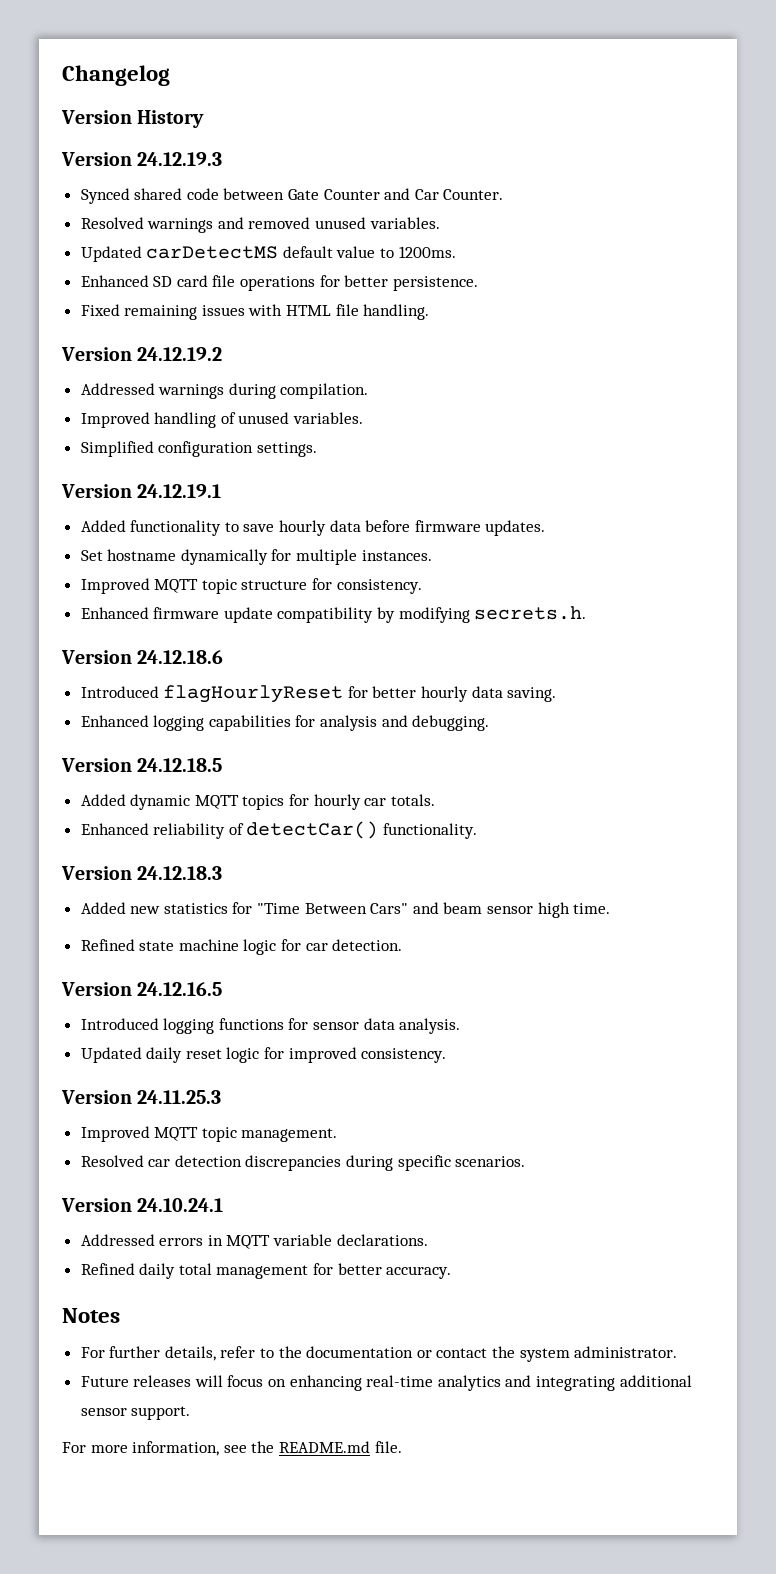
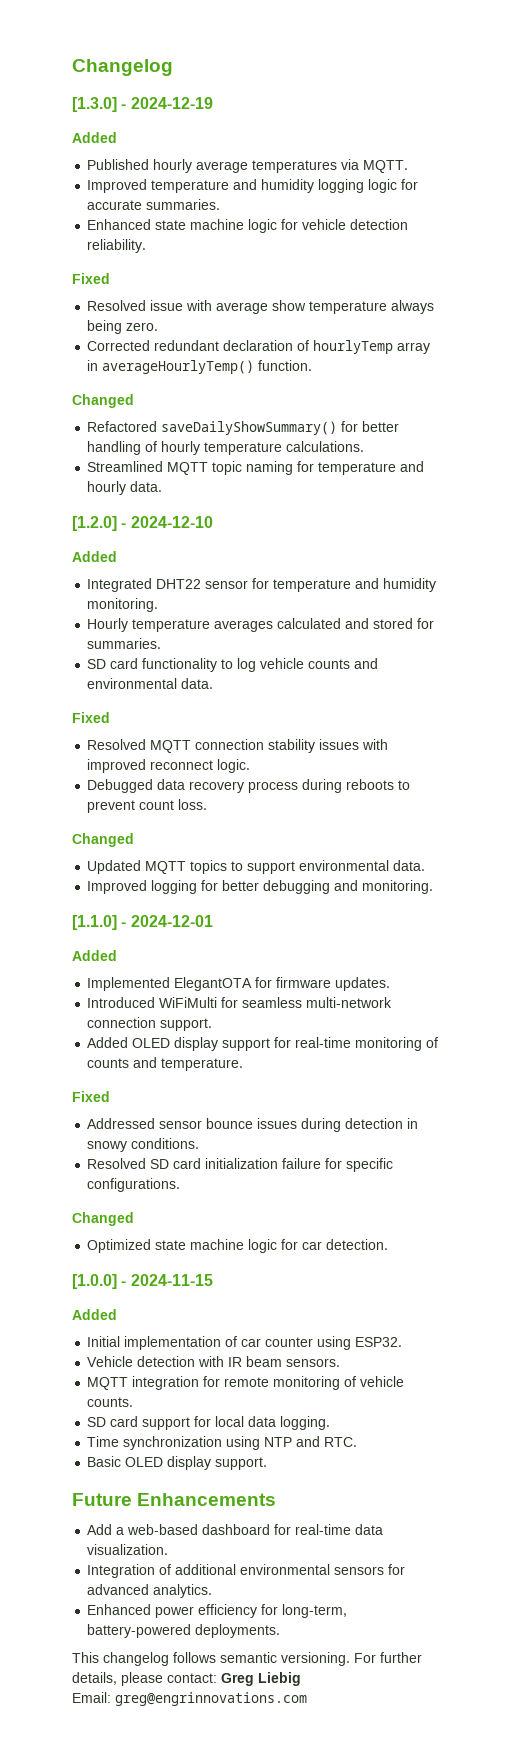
- Version History
- Version 24.12.19.3
- Synced shared code between Gate Counter and Car Counter.
- Resolved warnings and removed unused variables.
- Updated carDetectMS default value to 1200ms.
- Enhanced SD card file operations for better persistence.
- Fixed remaining issues with HTML file handling.
- Version 24.12.19.2
- Addressed warnings during compilation.
- Improved handling of unused variables.
- Simplified configuration settings.
- Version 24.12.19.1
- Added functionality to save hourly data before firmware updates.
- Set hostname dynamically for multiple instances.
- Improved MQTT topic structure for consistency.
- Enhanced firmware update compatibility by modifying secrets.h.
- Version 24.12.18.6
- Introduced flagHourlyReset for better hourly data saving.
- Enhanced logging capabilities for analysis and debugging.
- Version 24.12.18.5
- Added dynamic MQTT topics for hourly car totals.
- Enhanced reliability of detectCar() functionality.
- Version 24.12.18.3
- Added new statistics for "Time Between Cars" and beam sensor high time.
- Refined state machine logic for car detection.
+ [1.3.0] - 2024-12-19
+ Added
+ Published hourly average temperatures via MQTT.
+ Improved temperature and humidity logging logic for accurate summaries.
+ Enhanced state machine logic for vehicle detection reliability.
+ Fixed
+ Resolved issue with average show temperature always being zero.
+ Corrected redundant declaration of hourlyTemp array in averageHourlyTemp() function.
+ Changed
+ Refactored saveDailyShowSummary() for better handling of hourly temperature calculations.
+ Streamlined MQTT topic naming for temperature and hourly data.
+ [1.2.0] - 2024-12-10
+ Added
+ Integrated DHT22 sensor for temperature and humidity monitoring.
+ Hourly temperature averages calculated and stored for summaries.
+ SD card functionality to log vehicle counts and environmental data.
+ Fixed
+ Resolved MQTT connection stability issues with improved reconnect logic.
+ Debugged data recovery process during reboots to prevent count loss.
+ Changed
+ Updated MQTT topics to support environmental data.
+ Improved logging for better debugging and monitoring.
+ [1.1.0] - 2024-12-01
+ Added
+ Implemented ElegantOTA for firmware updates.
+ Introduced WiFiMulti for seamless multi-network connection support.
+ Added OLED display support for real-time monitoring of counts and temperature.
+ Fixed
+ Addressed sensor bounce issues during detection in snowy conditions.
+ Resolved SD card initialization failure for specific configurations.
+ Changed
+ Optimized state machine logic for car detection.
- Version 24.12.16.5
- Introduced logging functions for sensor data analysis.
- Updated daily reset logic for improved consistency.
- Version 24.11.25.3
- Improved MQTT topic management.
- Resolved car detection discrepancies during specific scenarios.
- Version 24.10.24.1
- Addressed errors in MQTT variable declarations.
- Refined daily total management for better accuracy.
- Notes
- For further details, refer to the documentation or contact the system administrator.
- Future releases will focus on enhancing real-time analytics and integrating additional sensor support.
- For more information, see the README.md file.
+ [1.0.0] - 2024-11-15
+ Added
+ Initial implementation of car counter using ESP32.
+ Vehicle detection with IR beam sensors.
+ MQTT integration for remote monitoring of vehicle counts.
+ SD card support for local data logging.
+ Time synchronization using NTP and RTC.
+ Basic OLED display support.
+ Future Enhancements
+ Add a web-based dashboard for real-time data visualization.
+ Integration of additional environmental sensors for advanced analytics.
+ Enhanced power efficiency for long-term, battery-powered deployments.
+ This changelog follows semantic versioning. For further details, please contact: Greg Liebig
+ Email: greg@engrinnovations.com

